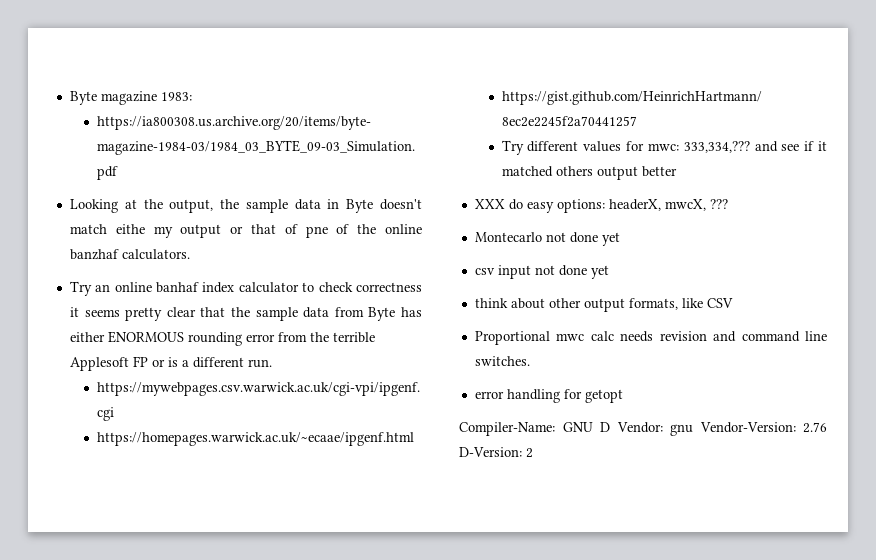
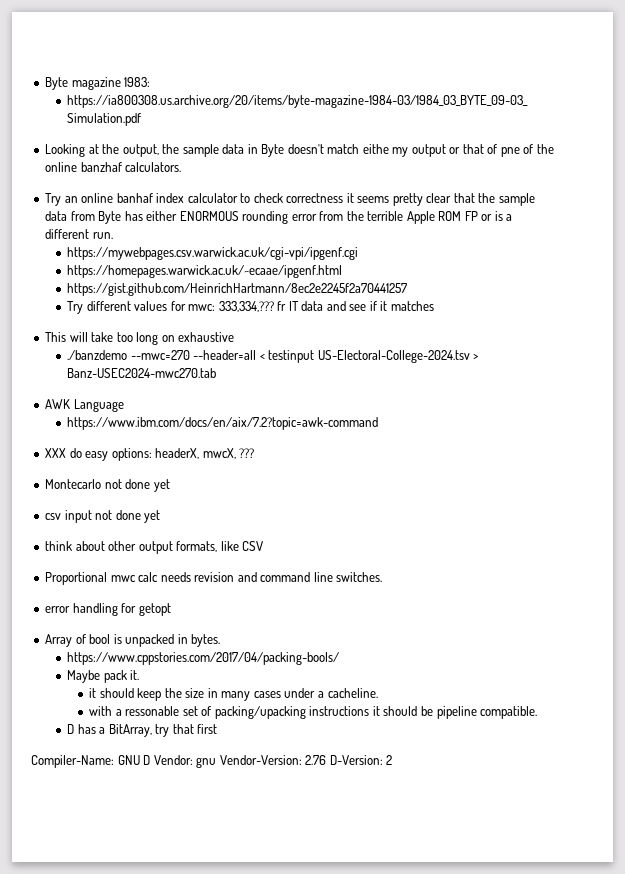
- Try an online banhaf index calculator to check correctness it seems pretty clear that the sample data from Byte has either ENORMOUS rounding error from the terrible Applesoft FP or is a different run.
+ Try an online banhaf index calculator to check correctness it seems pretty clear that the sample data from Byte has either ENORMOUS rounding error from the terrible Apple ROM FP or is a different run.
- Try different values for mwc: 333,334,??? and see if it matched others output better
+ Try different values for mwc: 333,334,??? fr IT data and see if it matches
+ This will take too long on exhaustive
+ ./banzdemo --mwc=270 --header=all < testinput US-Electoral-College-2024.tsv > Banz-USEC2024-mwc270.tab
+ AWK Language
+ https://www.ibm.com/docs/en/aix/7.2?topic=awk-command
+ Array of bool is unpacked in bytes.
+ https://www.cppstories.com/2017/04/packing-bools/
+ Maybe pack it.
+ it should keep the size in many cases under a cacheline.
+ with a ressonable set of packing/upacking instructions it should be pipeline compatible.
+ D has a BitArray, try that first

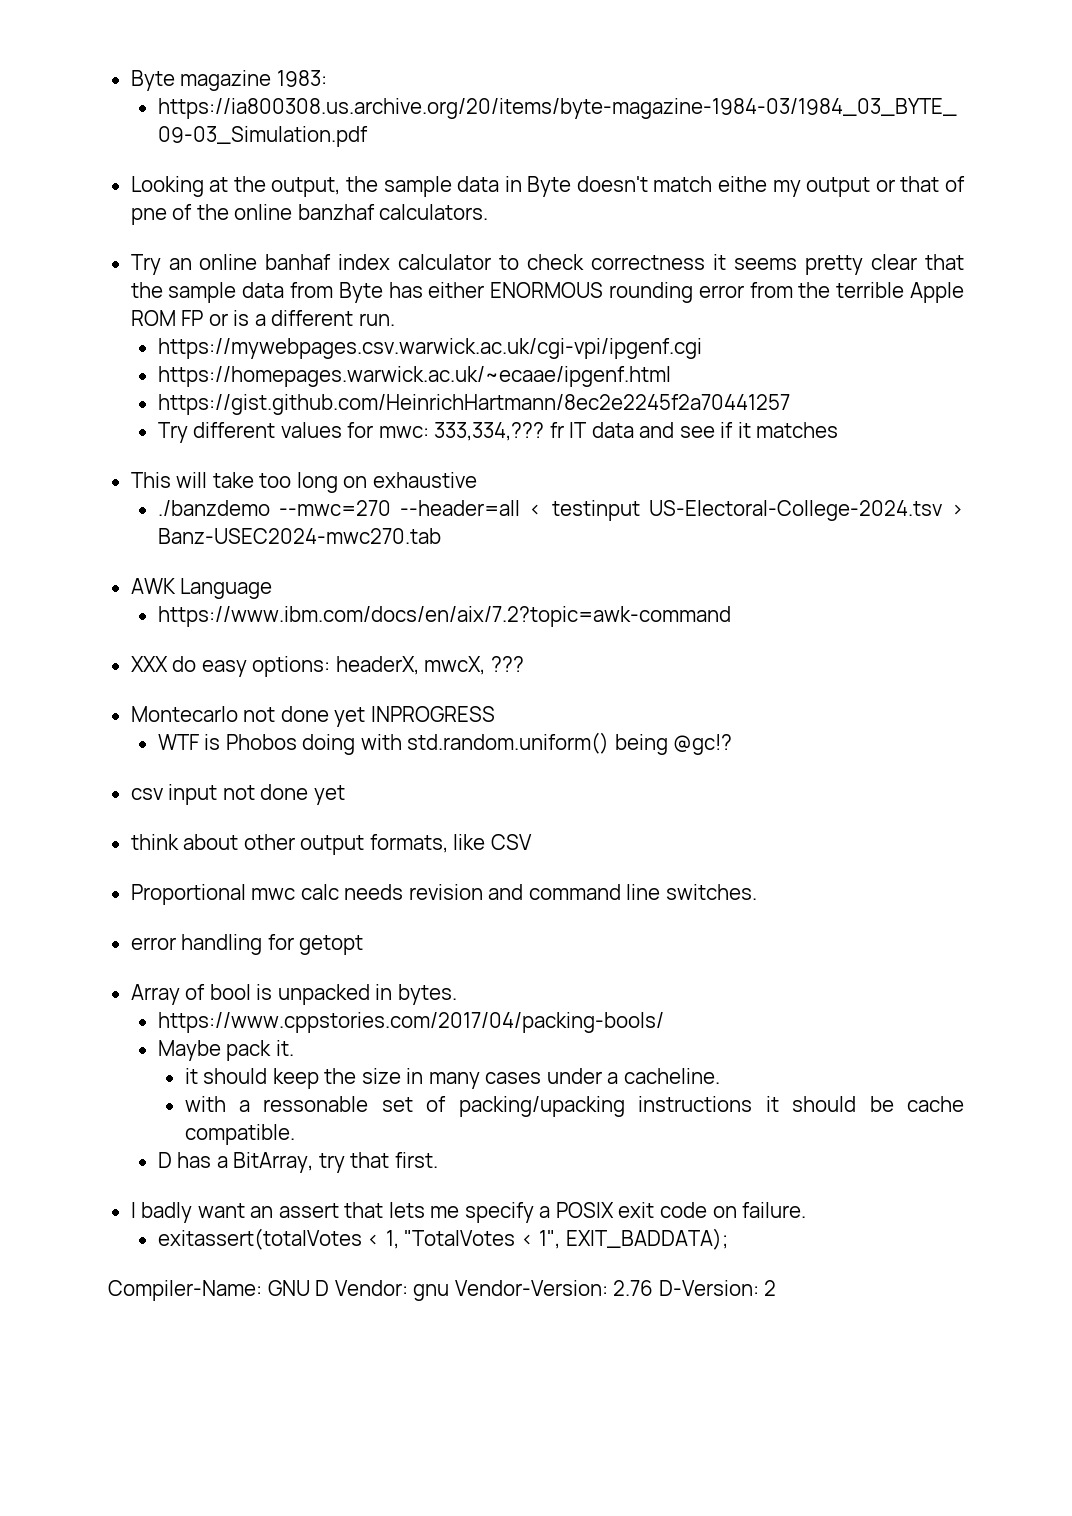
- Montecarlo not done yet
+ Montecarlo not done yet INPROGRESS
+ WTF is Phobos doing with std.random.uniform() being @gc!?
- with a ressonable set of packing/upacking instructions it should be pipeline compatible.
+ with a ressonable set of packing/upacking instructions it should be cache compatible.
- D has a BitArray, try that first
+ D has a BitArray, try that first.
+ I badly want an assert that lets me specify a POSIX exit code on failure.
+ exitassert(totalVotes < 1, "TotalVotes < 1", EXIT_BADDATA);

